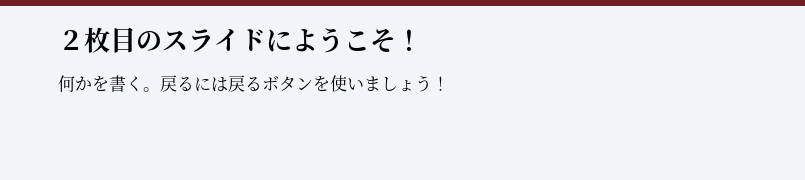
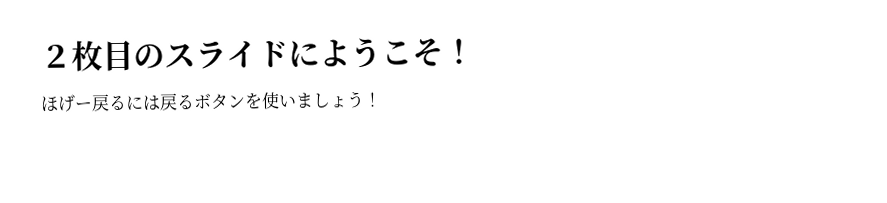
- 何かを書く。戻るには戻るボタンを使いましょう！
+ ほげー戻るには戻るボタンを使いましょう！

